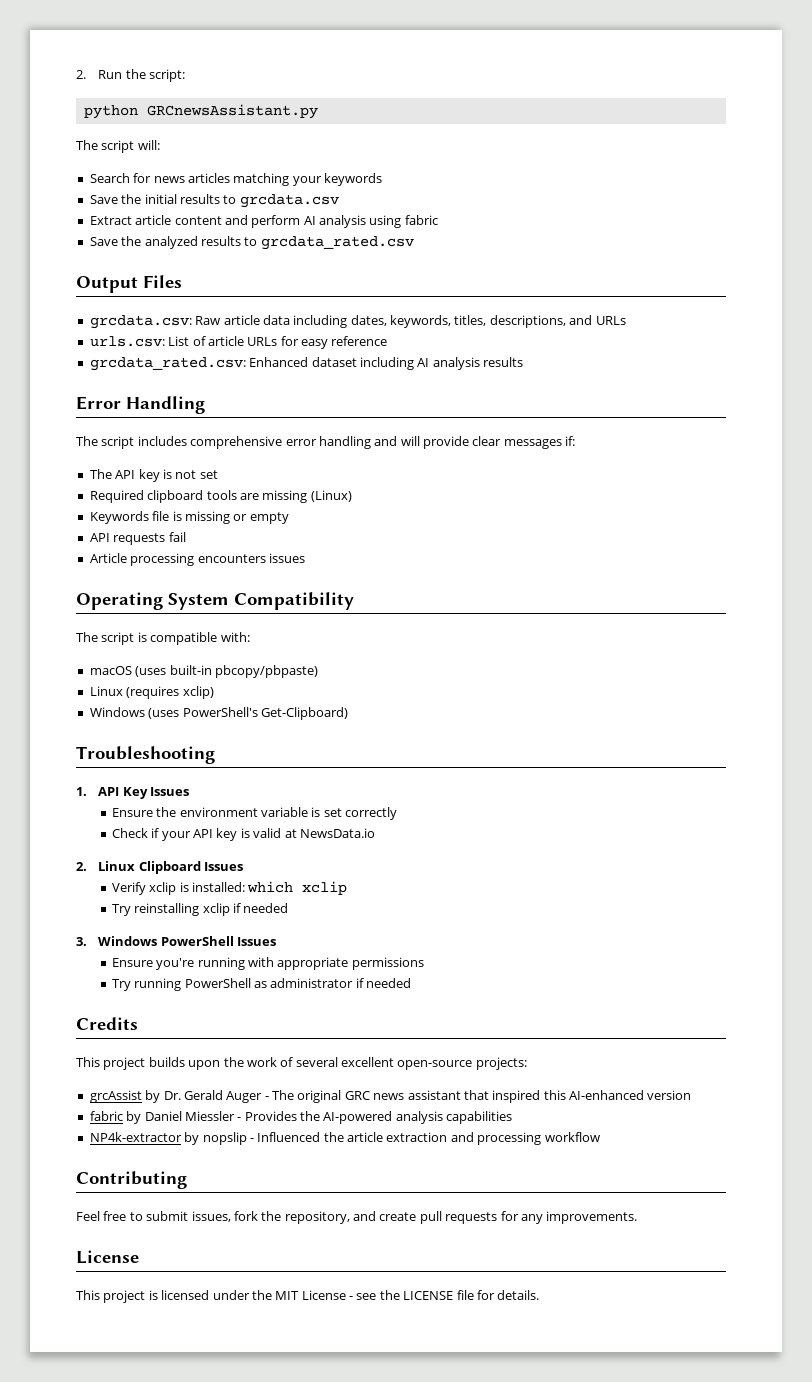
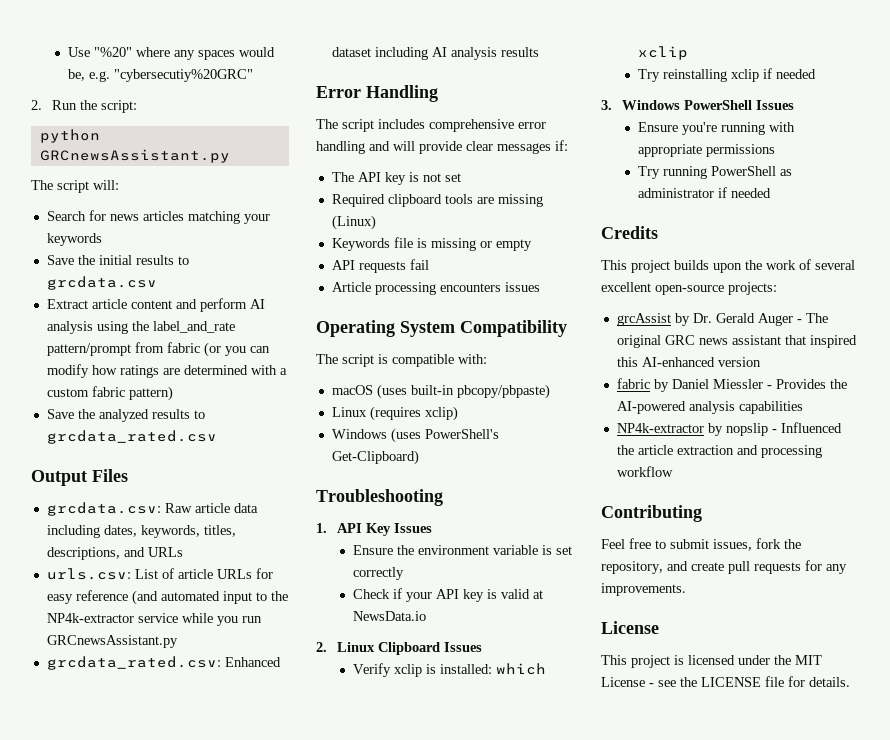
+ Use "%20" where any spaces would be, e.g. "cybersecutiy%20GRC"
- Extract article content and perform AI analysis using fabric
+ Extract article content and perform AI analysis using the label_and_rate pattern/prompt from fabric (or you can modify how ratings are determined with a custom fabric pattern)
- urls.csv: List of article URLs for easy reference
+ urls.csv: List of article URLs for easy reference (and automated input to the NP4k-extractor service while you run GRCnewsAssistant.py

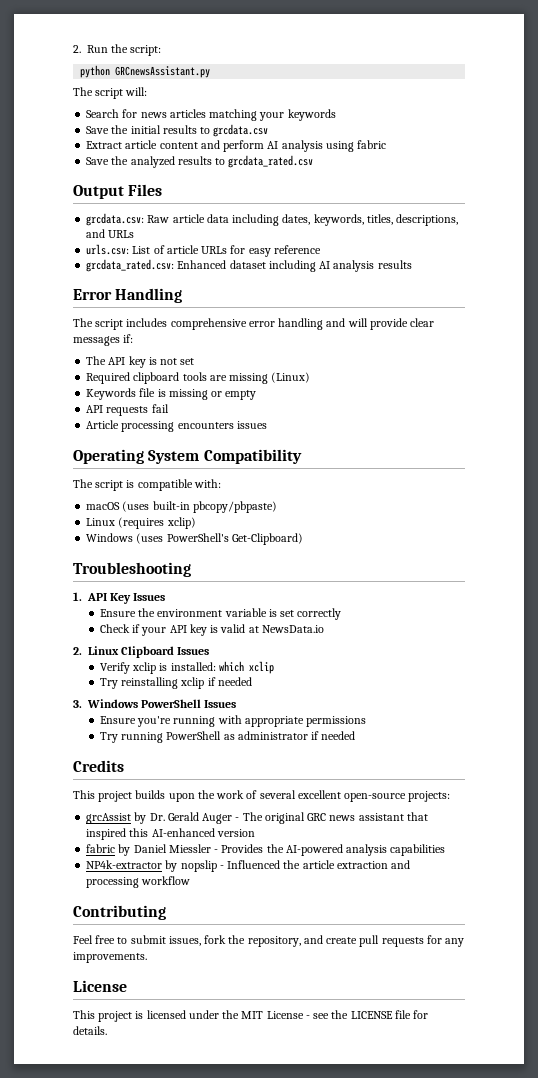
- Use "%20" where any spaces would be, e.g. "cybersecutiy%20GRC"
- Extract article content and perform AI analysis using the label_and_rate pattern/prompt from fabric (or you can modify how ratings are determined with a custom fabric pattern)
+ Extract article content and perform AI analysis using fabric
- urls.csv: List of article URLs for easy reference (and automated input to the NP4k-extractor service while you run GRCnewsAssistant.py
+ urls.csv: List of article URLs for easy reference

